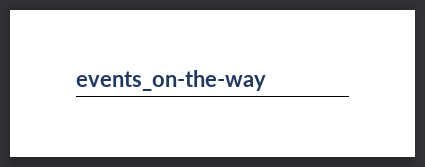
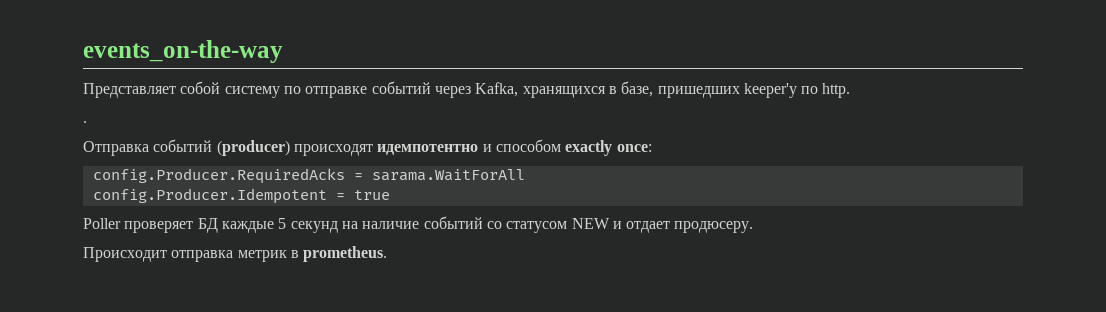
+ Представляет собой систему по отправке событий через Kafka, хранящихся в базе, пришедших keeper'у по http.
+ .
+ Отправка событий (producer) происходят идемпотентно и способом exactly once:
+ config.Producer.RequiredAcks = sarama.WaitForAll
+ config.Producer.Idempotent = true
+ Poller проверяет БД каждые 5 секунд на наличие событий со статусом NEW и отдает продюсеру.
+ Происходит отправка метрик в prometheus.

